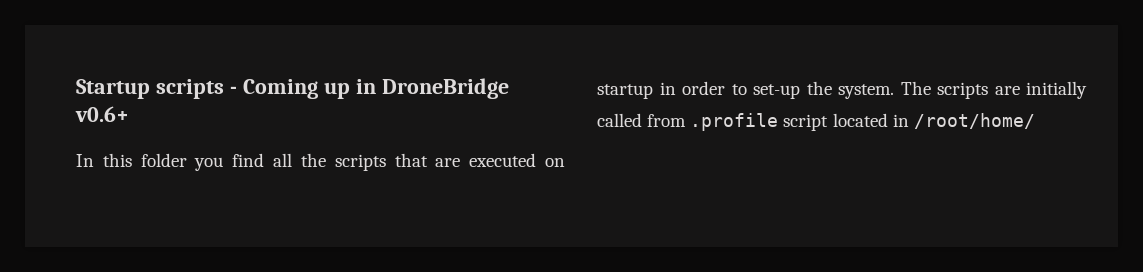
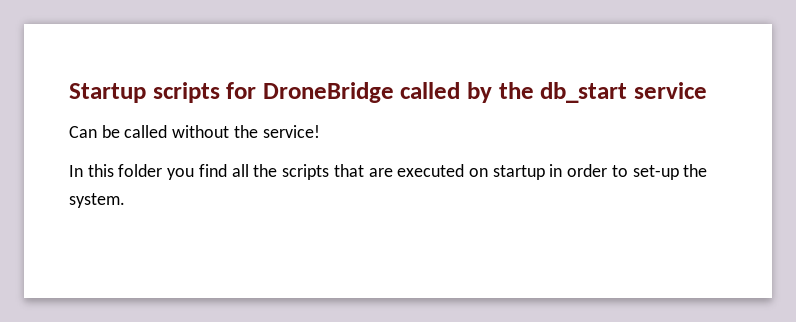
- Startup scripts - Coming up in DroneBridge v0.6+
+ Startup scripts for DroneBridge called by the db_start service
+ Can be called without the service!
- The scripts are initially called from .profile script located in /root/home/

